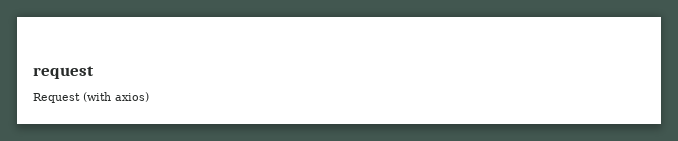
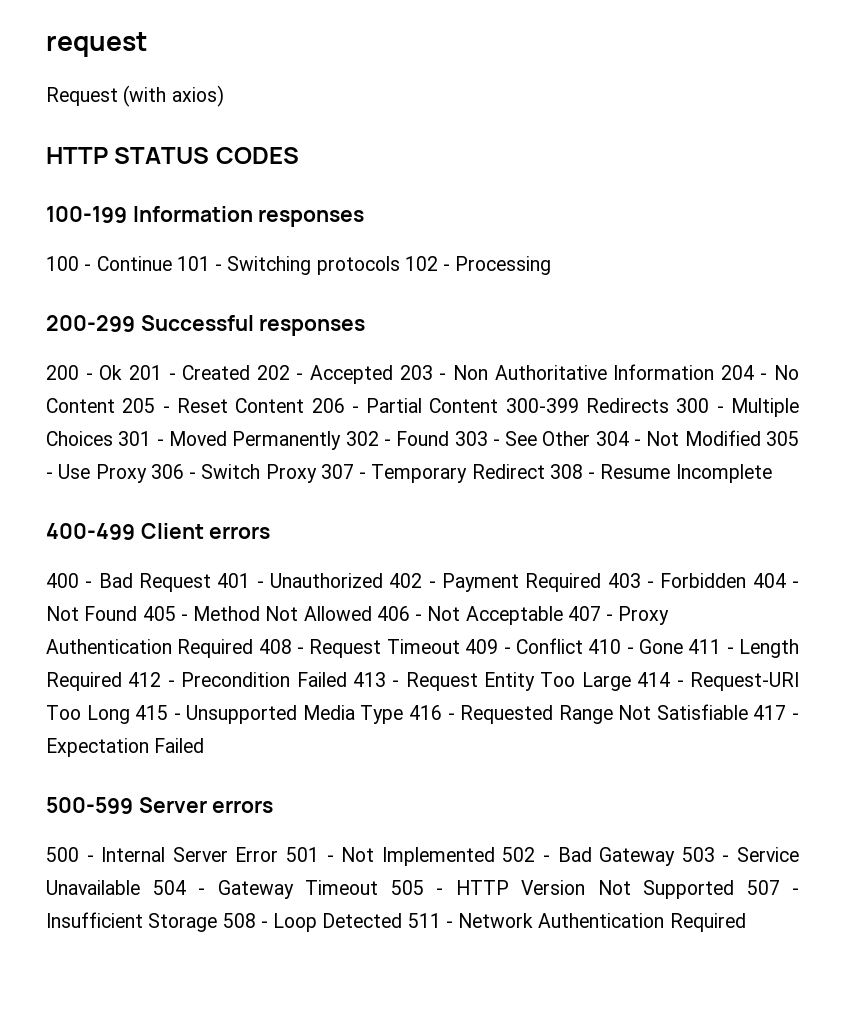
+ HTTP STATUS CODES
+ 100-199 Information responses
+ 100 - Continue 101 - Switching protocols 102 - Processing
+ 200-299 Successful responses
+ 200 - Ok 201 - Created 202 - Accepted 203 - Non Authoritative Information 204 - No Content 205 - Reset Content 206 - Partial Content 300-399 Redirects 300 - Multiple Choices 301 - Moved Permanently 302 - Found 303 - See Other 304 - Not Modified 305 - Use Proxy 306 - Switch Proxy 307 - Temporary Redirect 308 - Resume Incomplete
+ 400-499 Client errors
+ 400 - Bad Request 401 - Unauthorized 402 - Payment Required 403 - Forbidden 404 - Not Found 405 - Method Not Allowed 406 - Not Acceptable 407 - Proxy Authentication Required 408 - Request Timeout 409 - Conflict 410 - Gone 411 - Length Required 412 - Precondition Failed 413 - Request Entity Too Large 414 - Request-URI Too Long 415 - Unsupported Media Type 416 - Requested Range Not Satisfiable 417 - Expectation Failed
+ 500-599 Server errors
+ 500 - Internal Server Error 501 - Not Implemented 502 - Bad Gateway 503 - Service Unavailable 504 - Gateway Timeout 505 - HTTP Version Not Supported 507 - Insufficient Storage 508 - Loop Detected 511 - Network Authentication Required

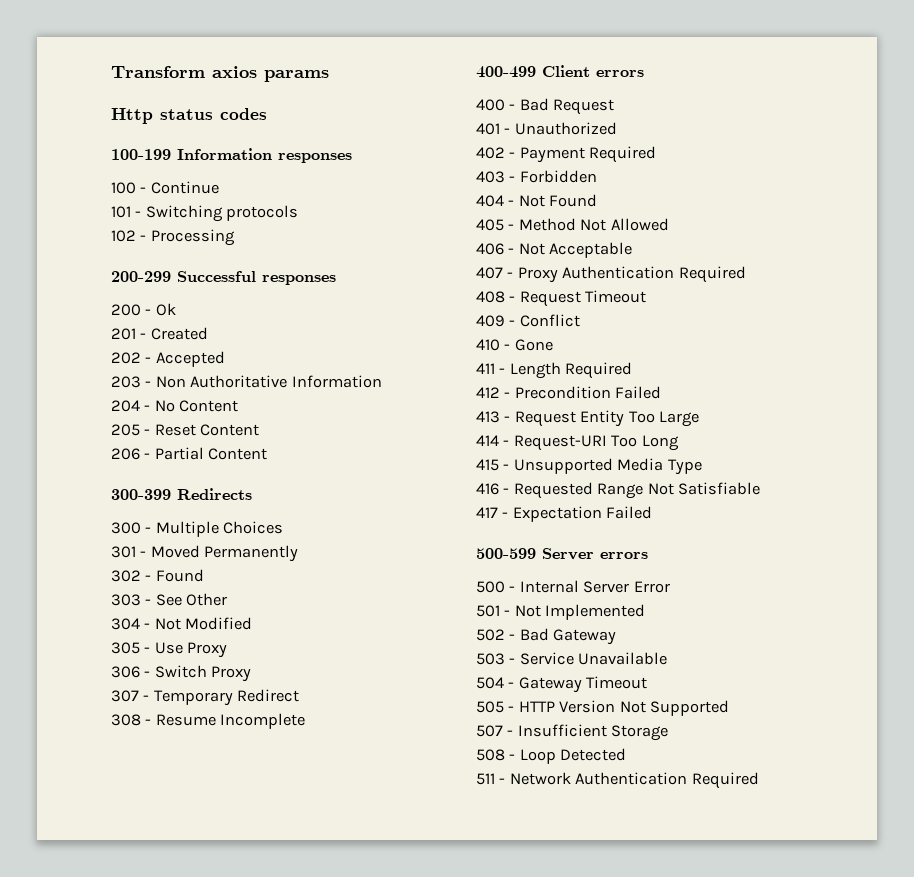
- request
- Request (with axios)
- HTTP STATUS CODES
+ Transform axios params
+ Http status codes
- 100 - Continue 101 - Switching protocols 102 - Processing
+ 100 - Continue
+ 101 - Switching protocols
+ 102 - Processing
- 200 - Ok 201 - Created 202 - Accepted 203 - Non Authoritative Information 204 - No Content 205 - Reset Content 206 - Partial Content 300-399 Redirects 300 - Multiple Choices 301 - Moved Permanently 302 - Found 303 - See Other 304 - Not Modified 305 - Use Proxy 306 - Switch Proxy 307 - Temporary Redirect 308 - Resume Incomplete
+ 200 - Ok
+ 201 - Created
+ 202 - Accepted
+ 203 - Non Authoritative Information
+ 204 - No Content
+ 205 - Reset Content
+ 206 - Partial Content
+ 300-399 Redirects
+ 300 - Multiple Choices
+ 301 - Moved Permanently
+ 302 - Found
+ 303 - See Other
+ 304 - Not Modified
+ 305 - Use Proxy
+ 306 - Switch Proxy
+ 307 - Temporary Redirect
+ 308 - Resume Incomplete
- 400 - Bad Request 401 - Unauthorized 402 - Payment Required 403 - Forbidden 404 - Not Found 405 - Method Not Allowed 406 - Not Acceptable 407 - Proxy Authentication Required 408 - Request Timeout 409 - Conflict 410 - Gone 411 - Length Required 412 - Precondition Failed 413 - Request Entity Too Large 414 - Request-URI Too Long 415 - Unsupported Media Type 416 - Requested Range Not Satisfiable 417 - Expectation Failed
+ 400 - Bad Request
+ 401 - Unauthorized
+ 402 - Payment Required
+ 403 - Forbidden
+ 404 - Not Found
+ 405 - Method Not Allowed
+ 406 - Not Acceptable
+ 407 - Proxy Authentication Required
+ 408 - Request Timeout
+ 409 - Conflict
+ 410 - Gone
+ 411 - Length Required
+ 412 - Precondition Failed
+ 413 - Request Entity Too Large
+ 414 - Request-URI Too Long
+ 415 - Unsupported Media Type
+ 416 - Requested Range Not Satisfiable
+ 417 - Expectation Failed
- 500 - Internal Server Error 501 - Not Implemented 502 - Bad Gateway 503 - Service Unavailable 504 - Gateway Timeout 505 - HTTP Version Not Supported 507 - Insufficient Storage 508 - Loop Detected 511 - Network Authentication Required
+ 500 - Internal Server Error
+ 501 - Not Implemented
+ 502 - Bad Gateway
+ 503 - Service Unavailable
+ 504 - Gateway Timeout
+ 505 - HTTP Version Not Supported
+ 507 - Insufficient Storage
+ 508 - Loop Detected
+ 511 - Network Authentication Required

